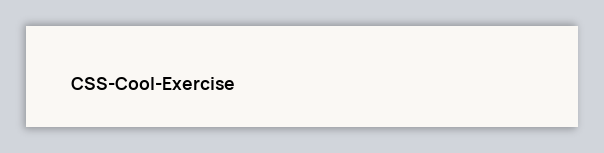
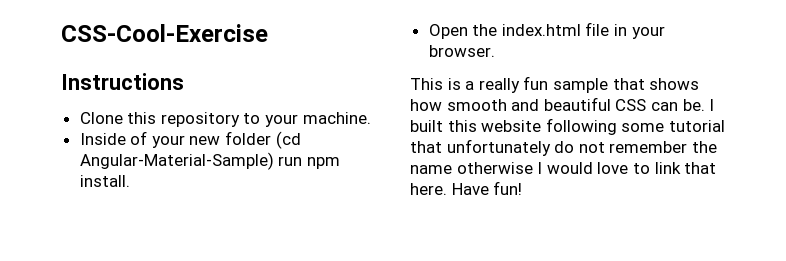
+ Instructions
+ Clone this repository to your machine.
+ Inside of your new folder (cd Angular-Material-Sample) run npm install.
+ Open the index.html file in your browser.
+ This is a really fun sample that shows how smooth and beautiful CSS can be. I built this website following some tutorial that unfortunately do not remember the name otherwise I would love to link that here. Have fun!

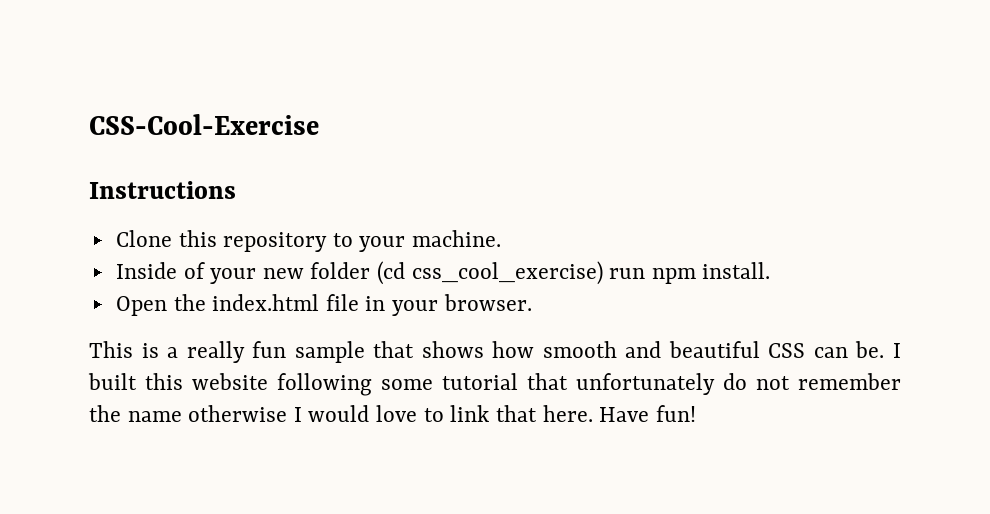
- Inside of your new folder (cd Angular-Material-Sample) run npm install.
+ Inside of your new folder (cd css_cool_exercise) run npm install.

